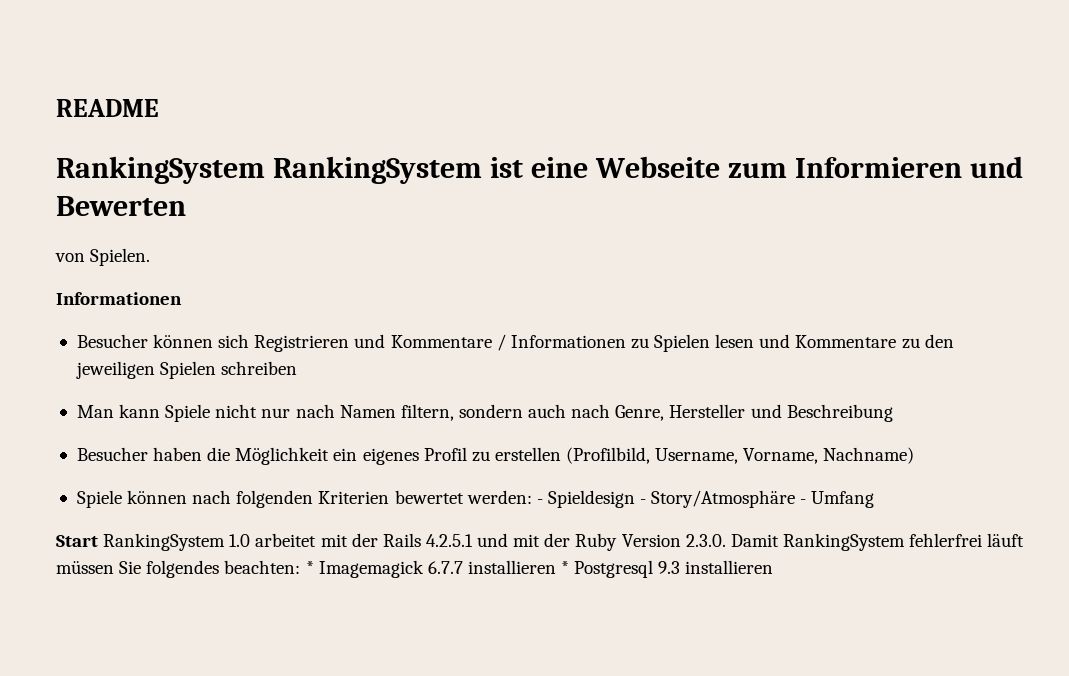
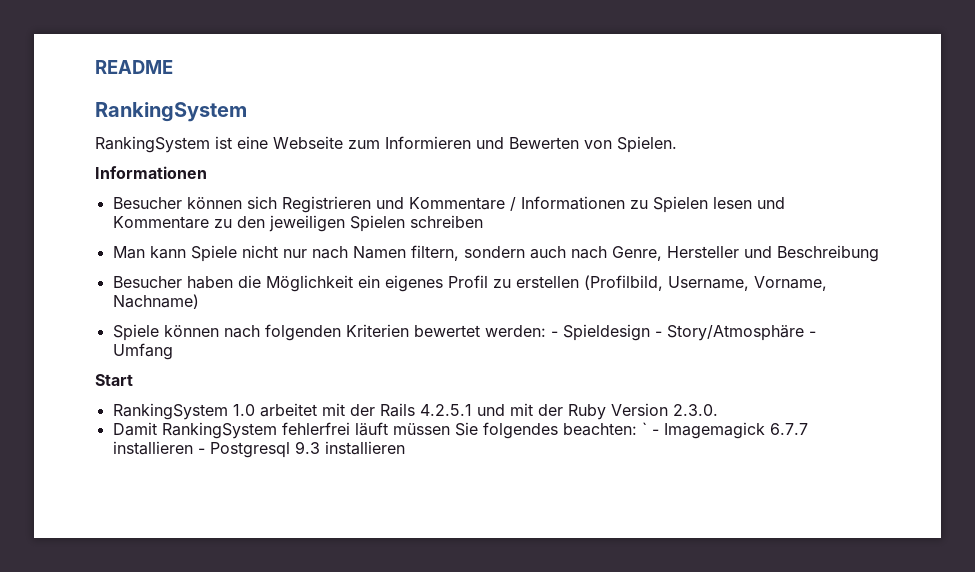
  README
- RankingSystem RankingSystem ist eine Webseite zum Informieren und Bewerten
- von Spielen.
+ RankingSystem
+ RankingSystem ist eine Webseite zum Informieren und Bewerten von Spielen.
- Start RankingSystem 1.0 arbeitet mit der Rails 4.2.5.1 und mit der Ruby Version 2.3.0. Damit RankingSystem fehlerfrei läuft müssen Sie folgendes beachten: * Imagemagick 6.7.7 installieren * Postgresql 9.3 installieren
+ Start
+ RankingSystem 1.0 arbeitet mit der Rails 4.2.5.1 und mit der Ruby Version 2.3.0.
+ Damit RankingSystem fehlerfrei läuft müssen Sie folgendes beachten: ` - Imagemagick 6.7.7 installieren - Postgresql 9.3 installieren

